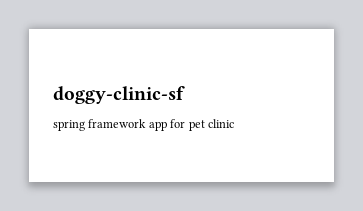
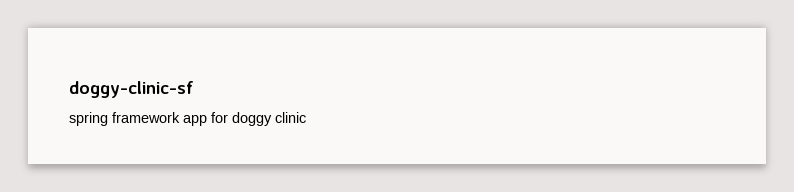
- spring framework app for pet clinic
+ spring framework app for doggy clinic

